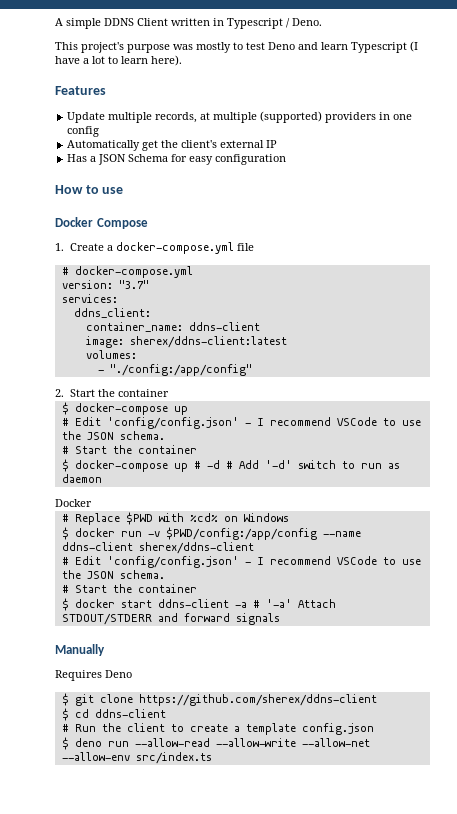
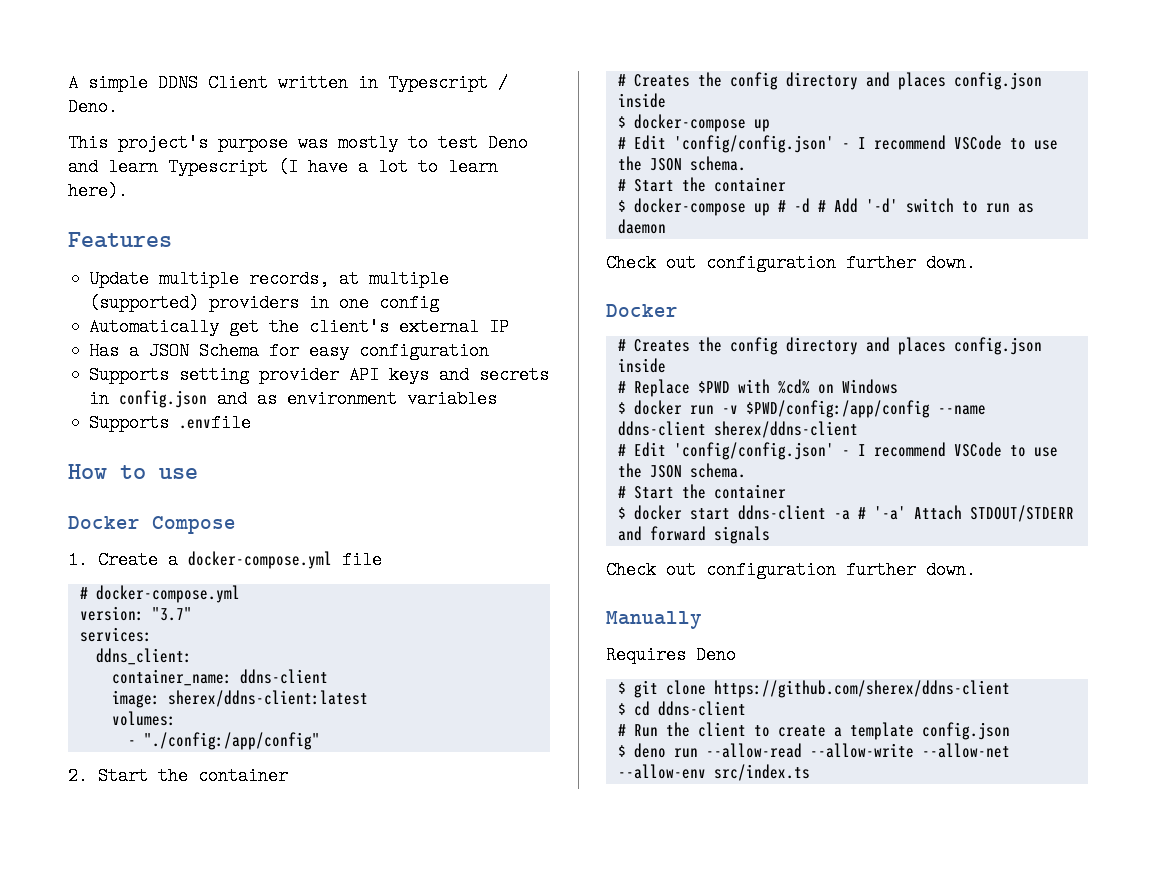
+ Supports setting provider API keys and secrets in config.json and as environment variables
+ Supports .envfile
  2. Start the container
+ # Creates the config directory and places config.json inside
  $ docker-compose up # -d # Add '-d' switch to run as daemon
+ Check out configuration further down.
  Docker
+ # Creates the config directory and places config.json inside
  $ docker start ddns-client -a # '-a' Attach STDOUT/STDERR and forward signals
+ Check out configuration further down.

